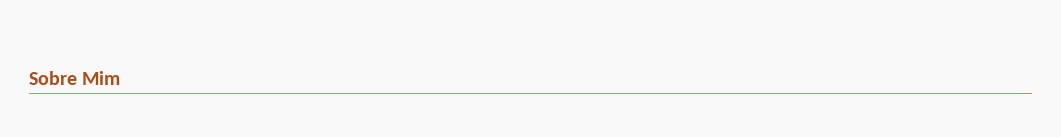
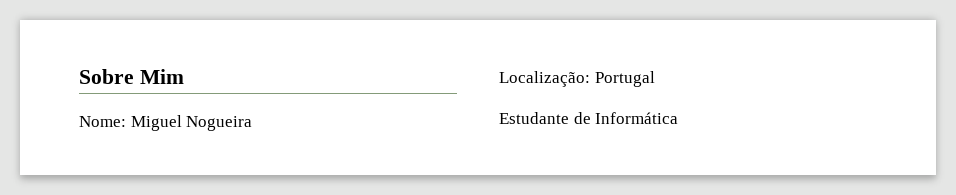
+ Nome: Miguel Nogueira
+ Localização: Portugal
+ Estudante de Informática

